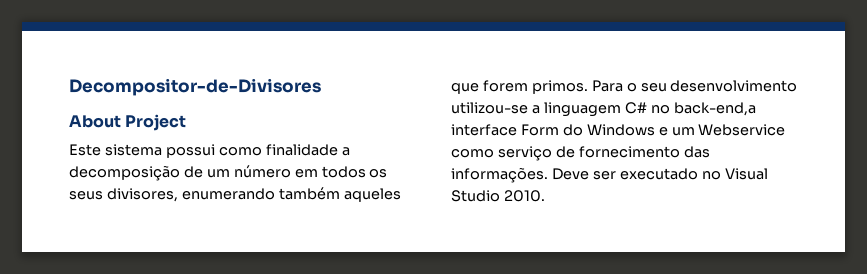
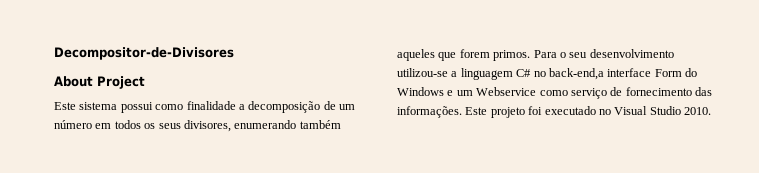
- Deve ser executado no Visual Studio 2010.
+ Este projeto foi executado no Visual Studio 2010.

